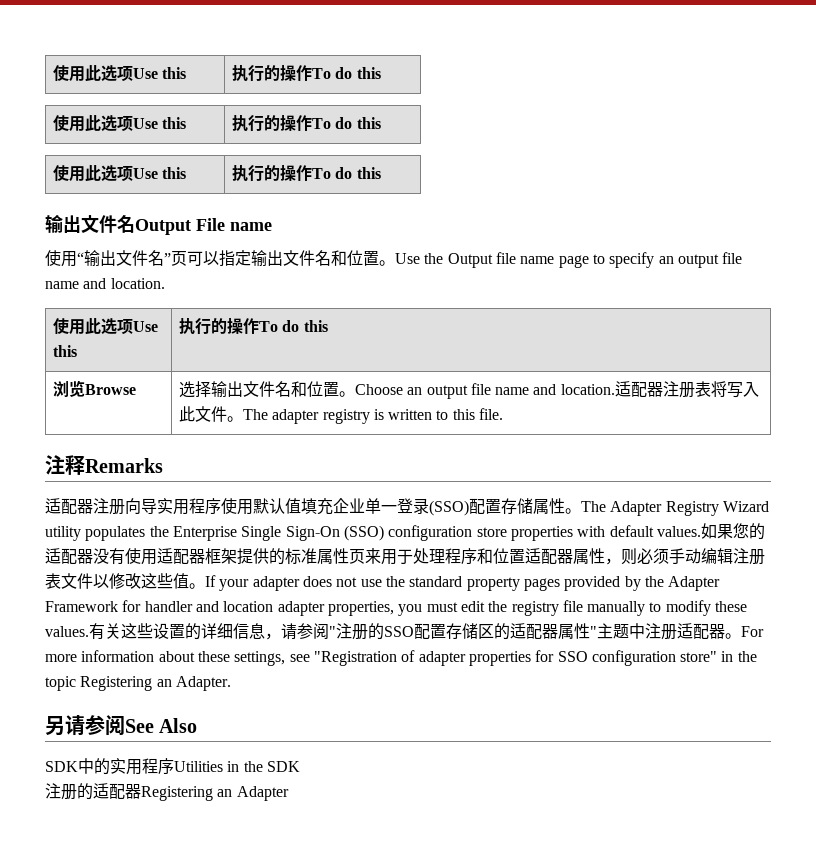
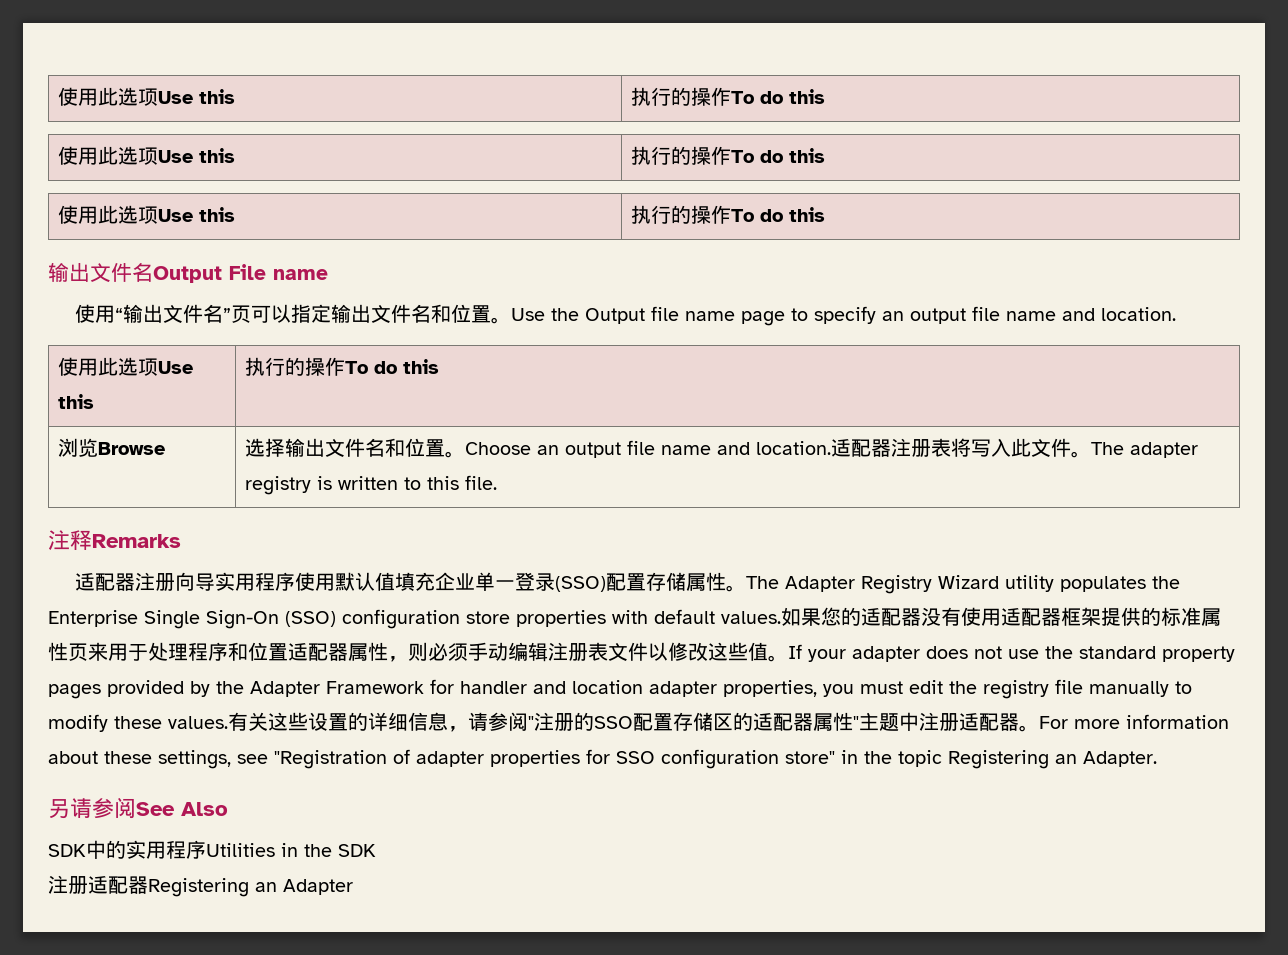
- 注册的适配器Registering an Adapter
+ 注册适配器Registering an Adapter

